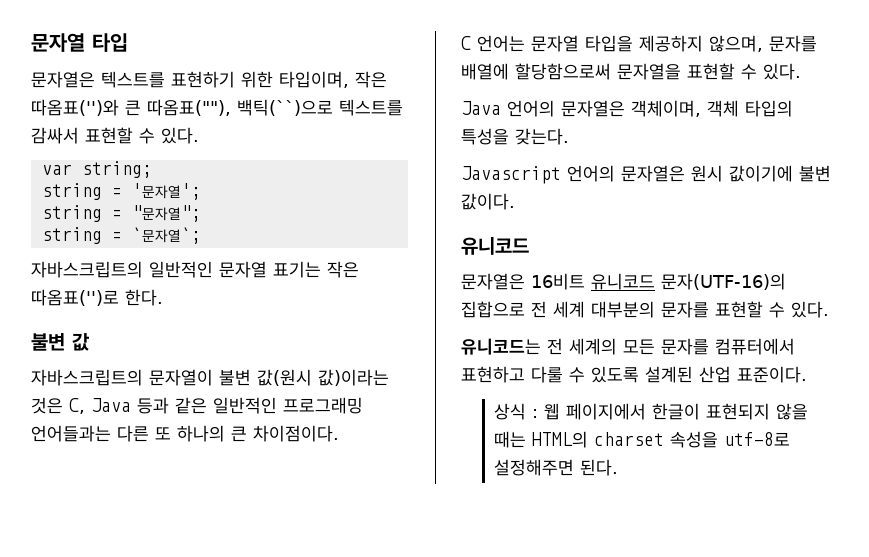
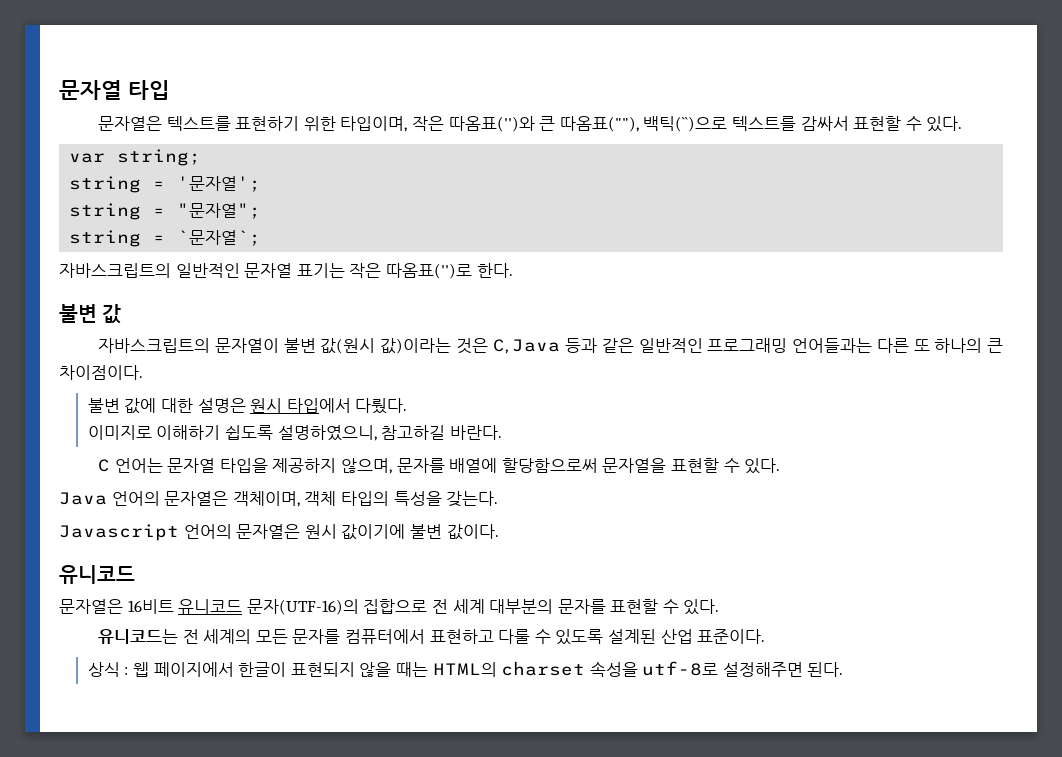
+ 불변 값에 대한 설명은 원시 타입에서 다뤘다.
+ 이미지로 이해하기 쉽도록 설명하였으니, 참고하길 바란다.

